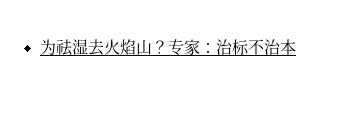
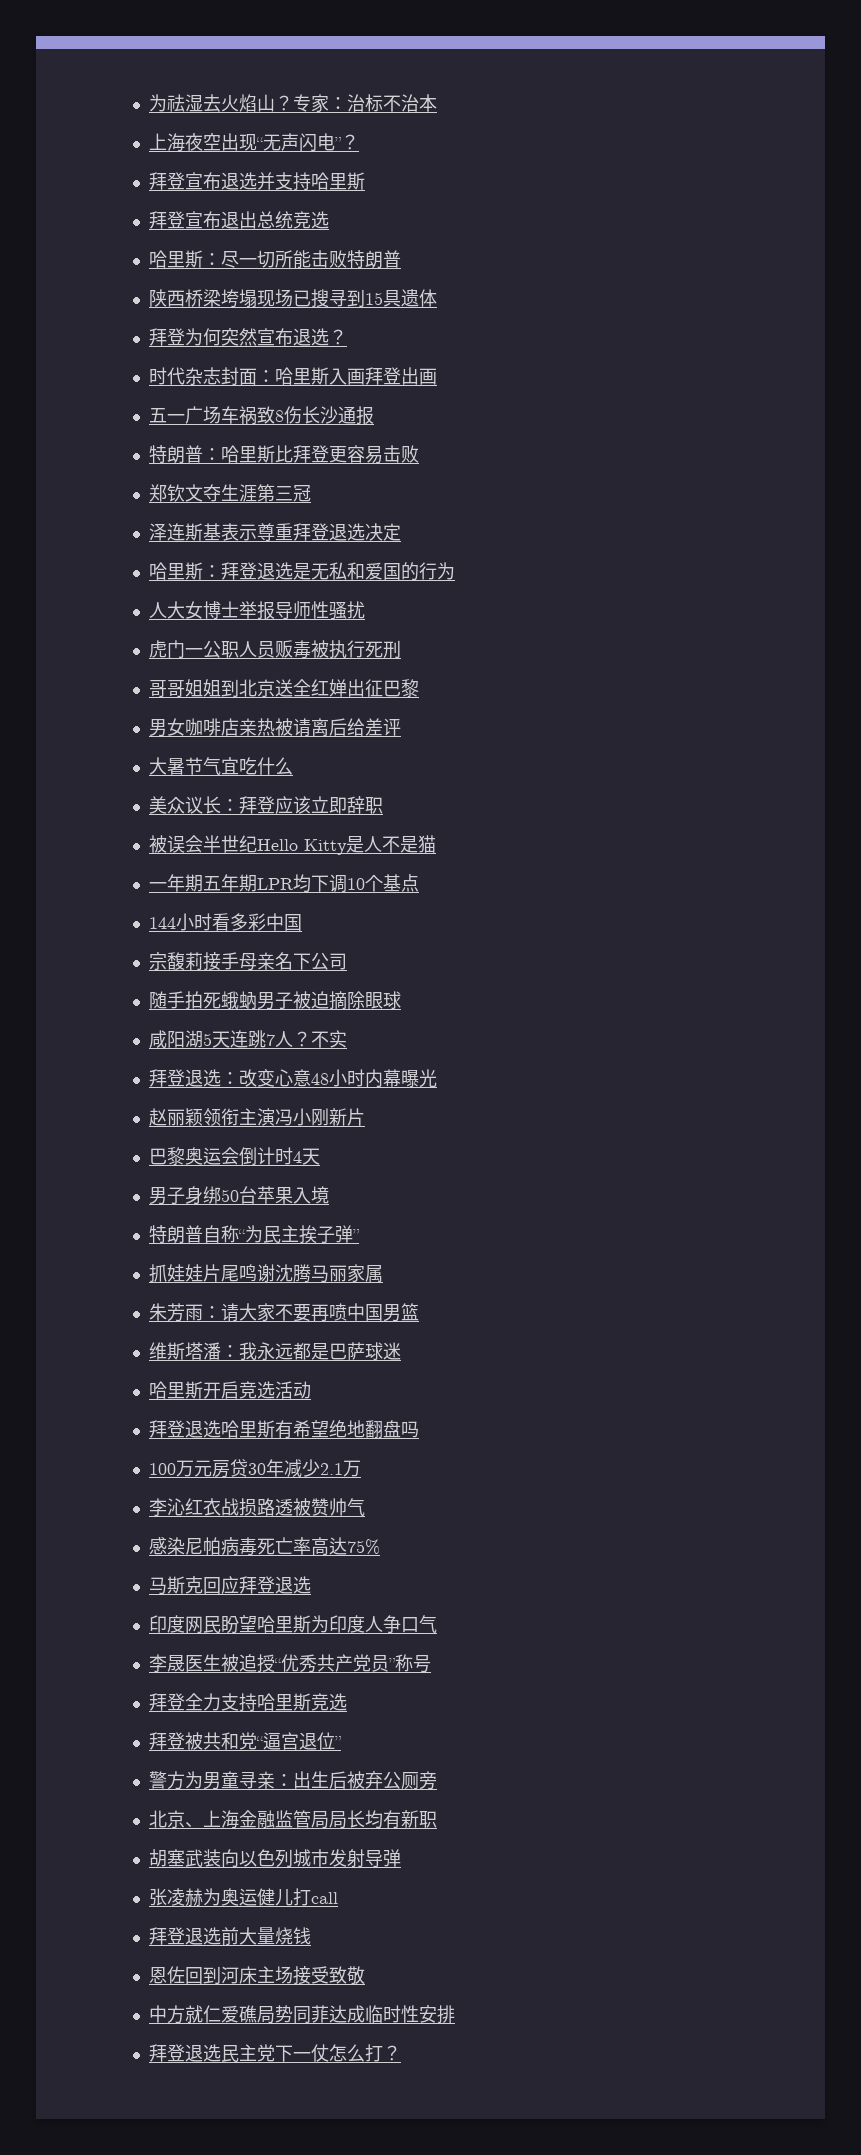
+ 上海夜空出现“无声闪电”？
+ 拜登宣布退选并支持哈里斯
+ 拜登宣布退出总统竞选
+ 哈里斯：尽一切所能击败特朗普
+ 陕西桥梁垮塌现场已搜寻到15具遗体
+ 拜登为何突然宣布退选？
+ 时代杂志封面：哈里斯入画拜登出画
+ 五一广场车祸致8伤长沙通报
+ 特朗普：哈里斯比拜登更容易击败
+ 郑钦文夺生涯第三冠
+ 泽连斯基表示尊重拜登退选决定
+ 哈里斯：拜登退选是无私和爱国的行为
+ 人大女博士举报导师性骚扰
+ 虎门一公职人员贩毒被执行死刑
+ 哥哥姐姐到北京送全红婵出征巴黎
+ 男女咖啡店亲热被请离后给差评
+ 大暑节气宜吃什么
+ 美众议长：拜登应该立即辞职
+ 被误会半世纪Hello Kitty是人不是猫
+ 一年期五年期LPR均下调10个基点
+ 144小时看多彩中国
+ 宗馥莉接手母亲名下公司
+ 随手拍死蛾蚋男子被迫摘除眼球
+ 咸阳湖5天连跳7人？不实
+ 拜登退选：改变心意48小时内幕曝光
+ 赵丽颖领衔主演冯小刚新片
+ 巴黎奥运会倒计时4天
+ 男子身绑50台苹果入境
+ 特朗普自称“为民主挨子弹”
+ 抓娃娃片尾鸣谢沈腾马丽家属
+ 朱芳雨：请大家不要再喷中国男篮
+ 维斯塔潘：我永远都是巴萨球迷
+ 哈里斯开启竞选活动
+ 拜登退选哈里斯有希望绝地翻盘吗
+ 100万元房贷30年减少2.1万
+ 李沁红衣战损路透被赞帅气
+ 感染尼帕病毒死亡率高达75%
+ 马斯克回应拜登退选
+ 印度网民盼望哈里斯为印度人争口气
+ 李晟医生被追授“优秀共产党员”称号
+ 拜登全力支持哈里斯竞选
+ 拜登被共和党“逼宫退位”
+ 警方为男童寻亲：出生后被弃公厕旁
+ 北京、上海金融监管局局长均有新职
+ 胡塞武装向以色列城市发射导弹
+ 张凌赫为奥运健儿打call
+ 拜登退选前大量烧钱
+ 恩佐回到河床主场接受致敬
+ 中方就仁爱礁局势同菲达成临时性安排
+ 拜登退选民主党下一仗怎么打？

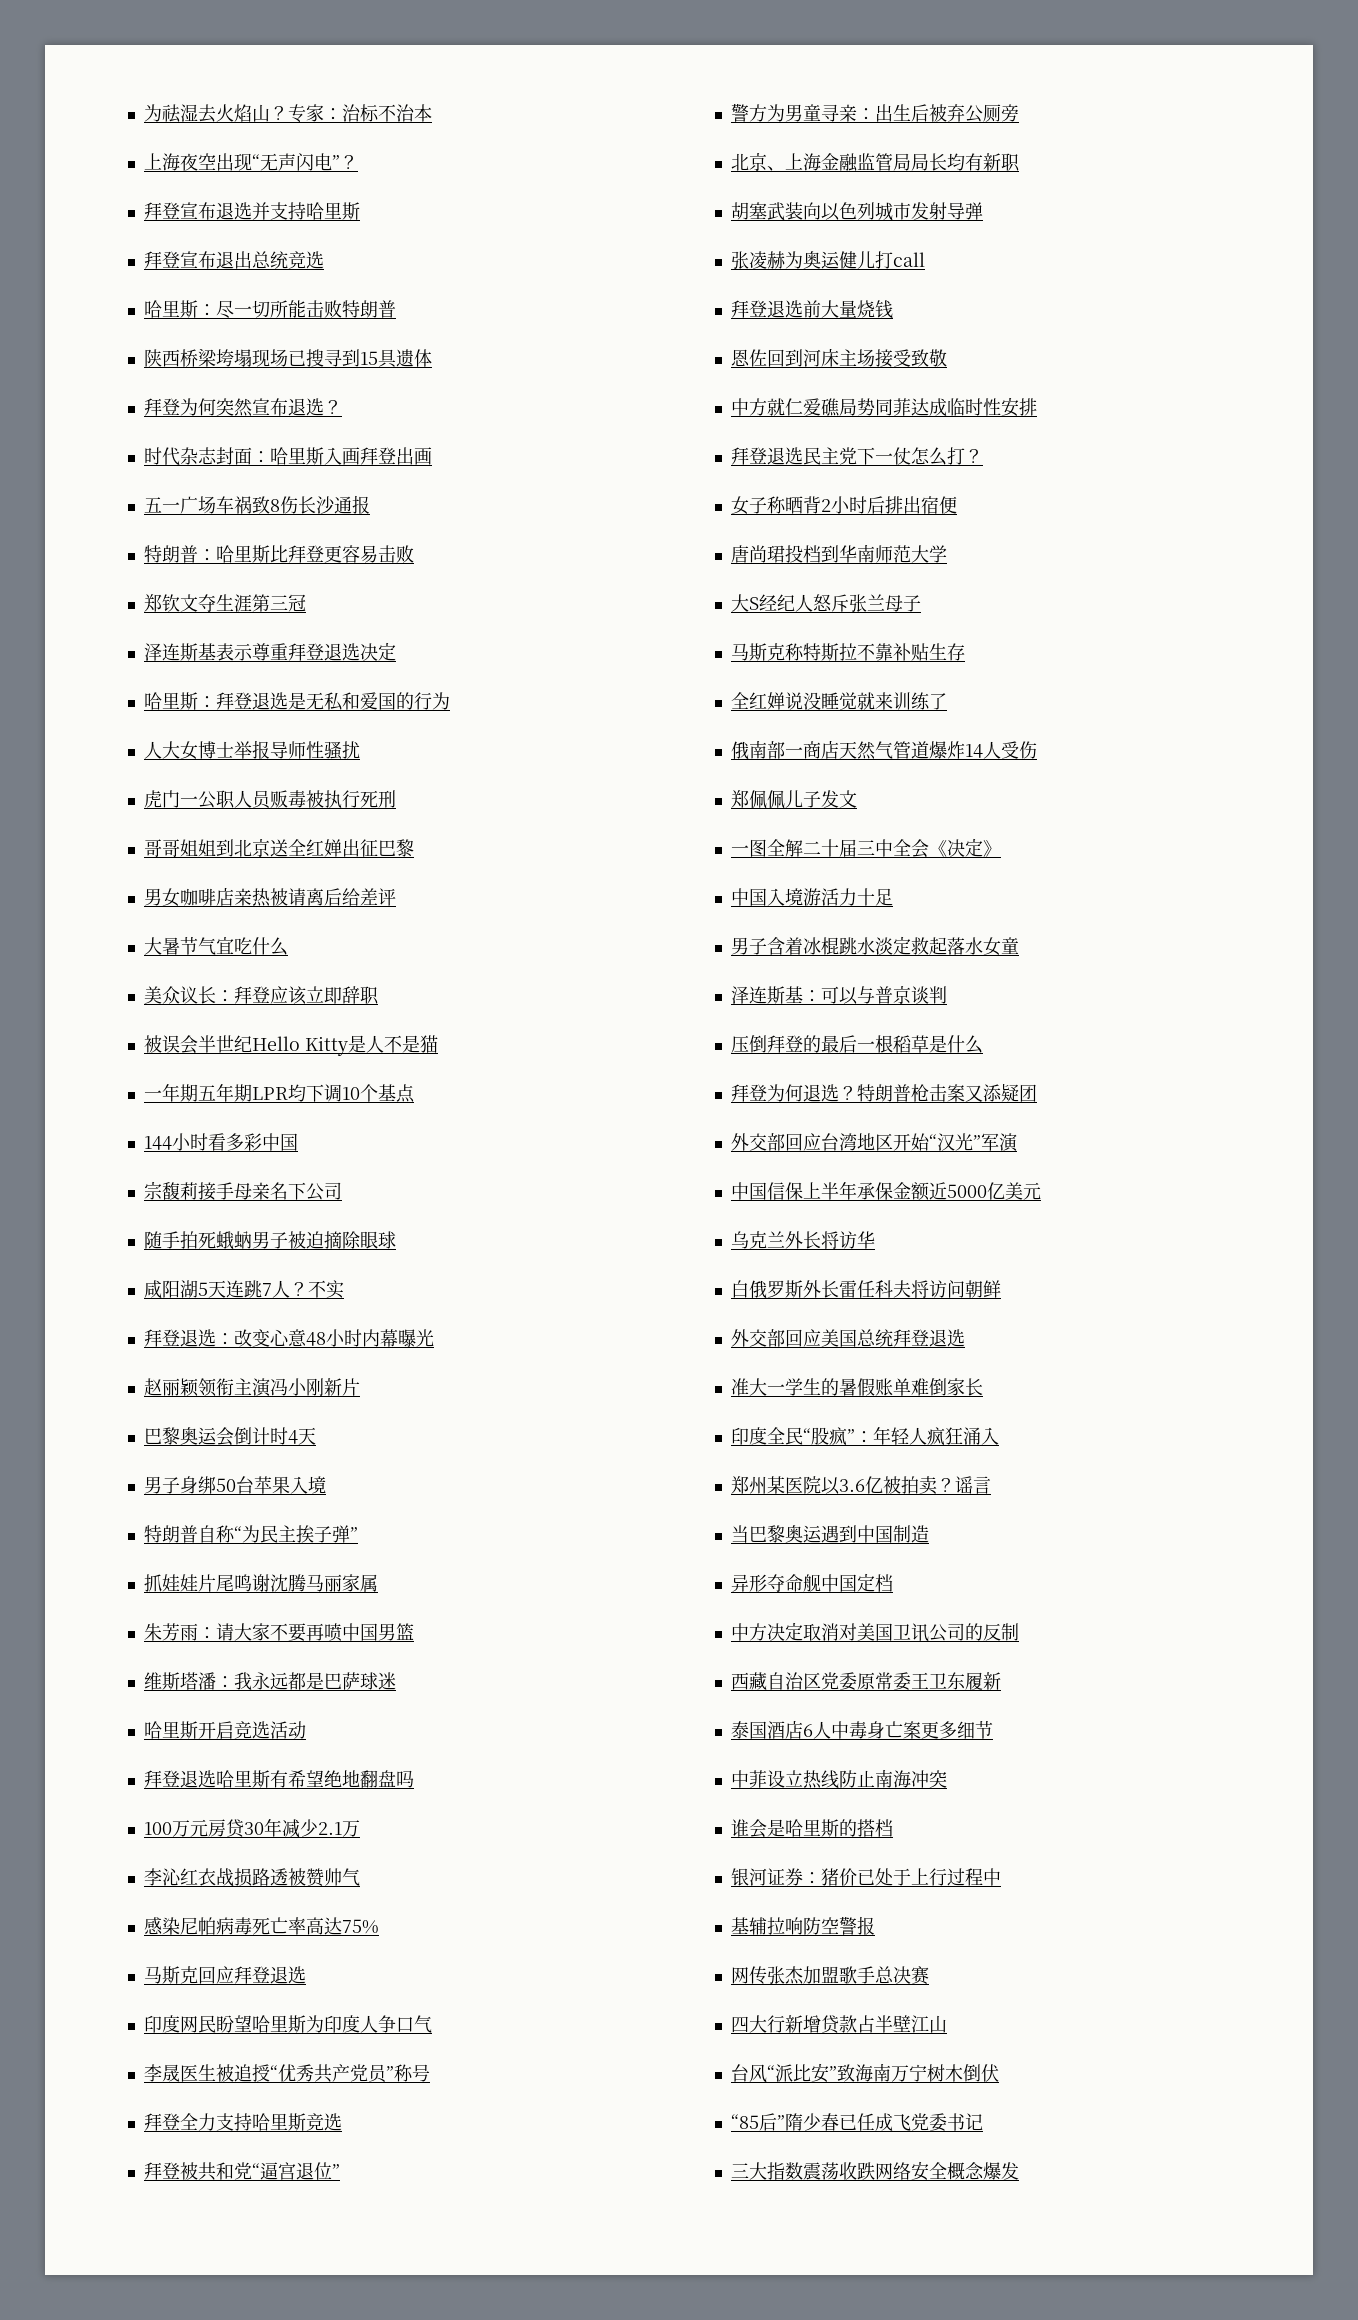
+ 女子称晒背2小时后排出宿便
+ 唐尚珺投档到华南师范大学
+ 大S经纪人怒斥张兰母子
+ 马斯克称特斯拉不靠补贴生存
+ 全红婵说没睡觉就来训练了
+ 俄南部一商店天然气管道爆炸14人受伤
+ 郑佩佩儿子发文
+ 一图全解二十届三中全会《决定》
+ 中国入境游活力十足
+ 男子含着冰棍跳水淡定救起落水女童
+ 泽连斯基：可以与普京谈判
+ 压倒拜登的最后一根稻草是什么
+ 拜登为何退选？特朗普枪击案又添疑团
+ 外交部回应台湾地区开始“汉光”军演
+ 中国信保上半年承保金额近5000亿美元
+ 乌克兰外长将访华
+ 白俄罗斯外长雷任科夫将访问朝鲜
+ 外交部回应美国总统拜登退选
+ 准大一学生的暑假账单难倒家长
+ 印度全民“股疯”：年轻人疯狂涌入
+ 郑州某医院以3.6亿被拍卖？谣言
+ 当巴黎奥运遇到中国制造
+ 异形夺命舰中国定档
+ 中方决定取消对美国卫讯公司的反制
+ 西藏自治区党委原常委王卫东履新
+ 泰国酒店6人中毒身亡案更多细节
+ 中菲设立热线防止南海冲突
+ 谁会是哈里斯的搭档
+ 银河证券：猪价已处于上行过程中
+ 基辅拉响防空警报
+ 网传张杰加盟歌手总决赛
+ 四大行新增贷款占半壁江山
+ 台风“派比安”致海南万宁树木倒伏
+ “85后”隋少春已任成飞党委书记
+ 三大指数震荡收跌网络安全概念爆发

